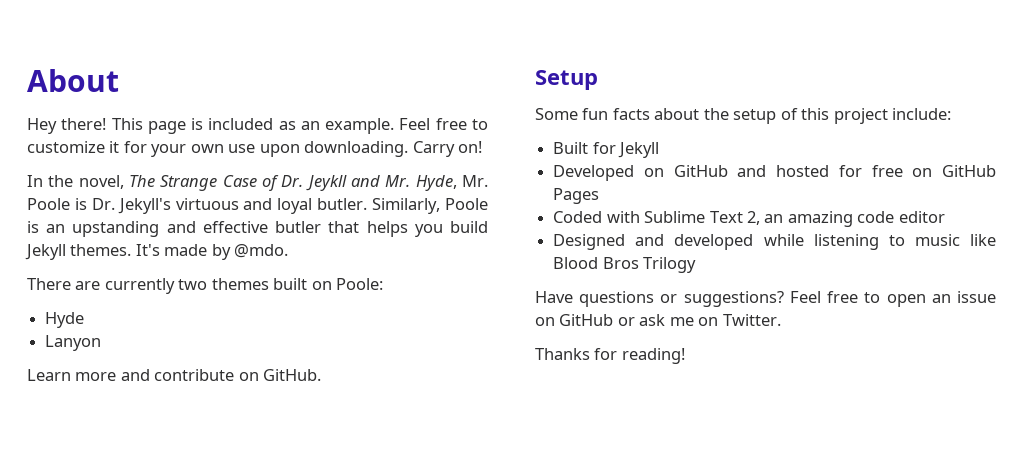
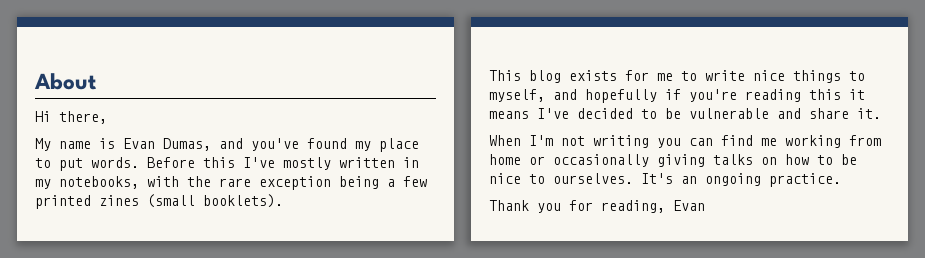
- Hey there! This page is included as an example. Feel free to customize it for your own use upon downloading. Carry on!
- In the novel, The Strange Case of Dr. Jeykll and Mr. Hyde, Mr. Poole is Dr. Jekyll's virtuous and loyal butler. Similarly, Poole is an upstanding and effective butler that helps you build Jekyll themes. It's made by @mdo.
- There are currently two themes built on Poole:
- Hyde
- Lanyon
- Learn more and contribute on GitHub.
- Setup
- Some fun facts about the setup of this project include:
- Built for Jekyll
- Developed on GitHub and hosted for free on GitHub Pages
- Coded with Sublime Text 2, an amazing code editor
- Designed and developed while listening to music like Blood Bros Trilogy
- Have questions or suggestions? Feel free to open an issue on GitHub or ask me on Twitter.
- Thanks for reading!
+ Hi there,
+ My name is Evan Dumas, and you've found my place to put words. Before this I've mostly written in my notebooks, with the rare exception being a few printed zines (small booklets).
+ This blog exists for me to write nice things to myself, and hopefully if you're reading this it means I've decided to be vulnerable and share it.
+ When I'm not writing you can find me working from home or occasionally giving talks on how to be nice to ourselves. It's an ongoing practice.
+ Thank you for reading, Evan

